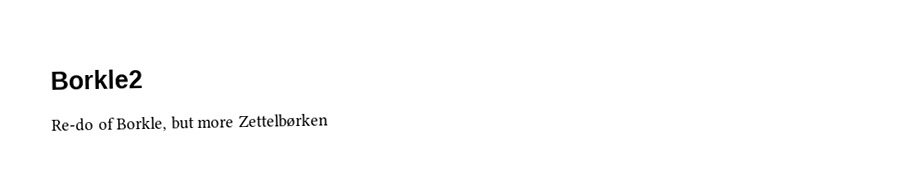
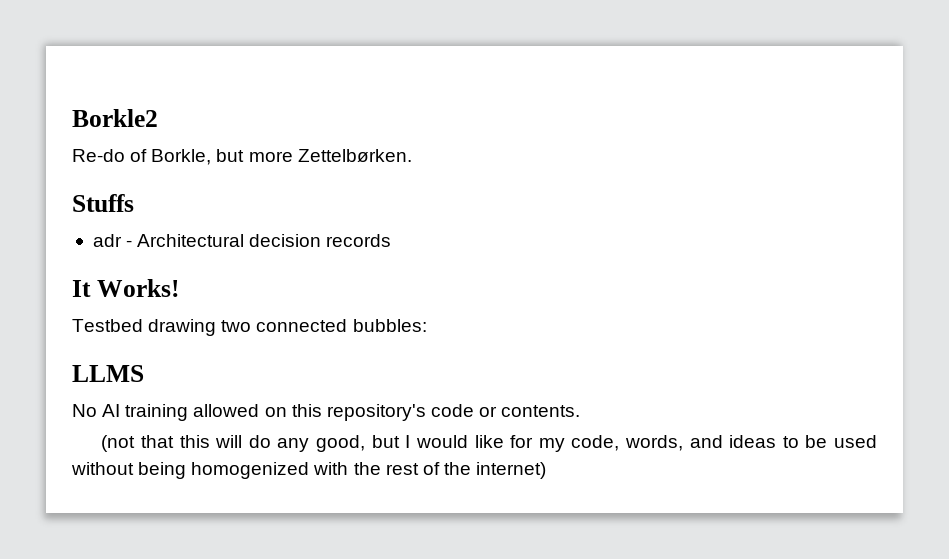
- Re-do of Borkle, but more Zettelbørken
+ Re-do of Borkle, but more Zettelbørken.
+ Stuffs
+ adr - Architectural decision records
+ It Works!
+ Testbed drawing two connected bubbles:
+ LLMS
+ No AI training allowed on this repository's code or contents.
+ (not that this will do any good, but I would like for my code, words, and ideas to be used without being homogenized with the rest of the internet)

